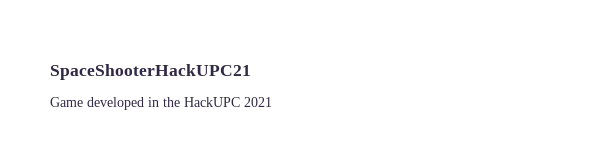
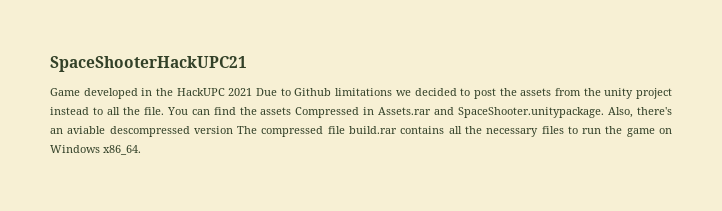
- Game developed in the HackUPC 2021
+ Game developed in the HackUPC 2021 Due to Github limitations we decided to post the assets from the unity project instead to all the file. You can find the assets Compressed in Assets.rar and SpaceShooter.unitypackage. Also, there's an aviable descompressed version The compressed file build.rar contains all the necessary files to run the game on Windows x86_64.

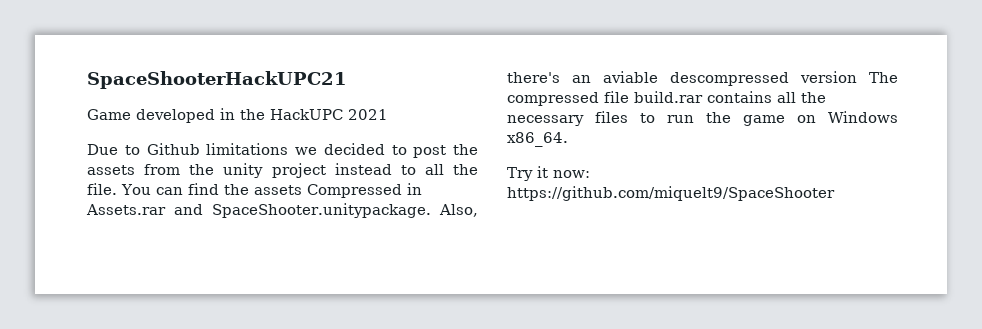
- Game developed in the HackUPC 2021 Due to Github limitations we decided to post the assets from the unity project instead to all the file.
+ Game developed in the HackUPC 2021
+ Due to Github limitations we decided to post the assets from the unity project instead to all the file.
+ Try it now: https://github.com/miquelt9/SpaceShooter

